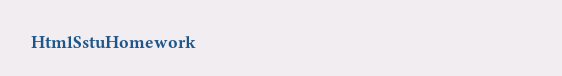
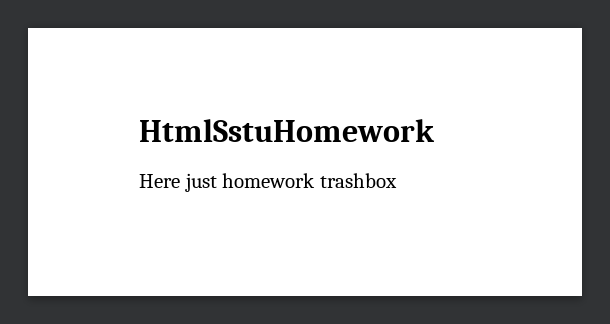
+ Here just homework trashbox

